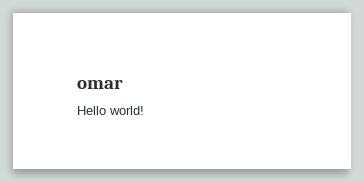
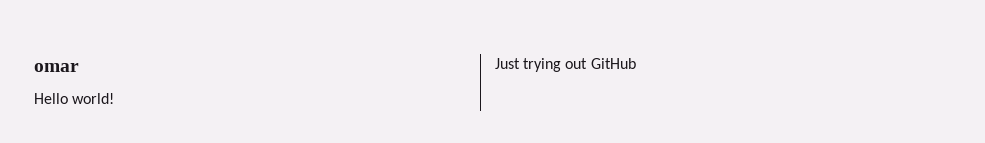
+ Just trying out GitHub

